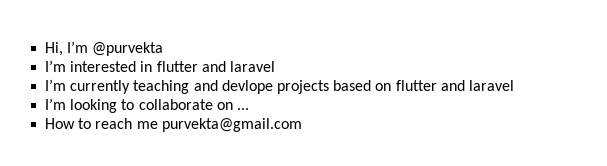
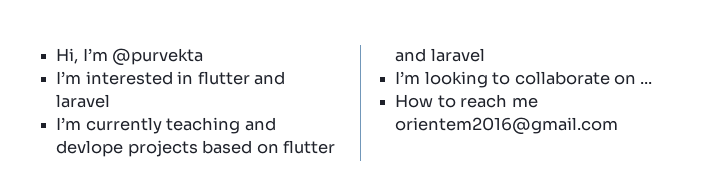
- How to reach me purvekta@gmail.com
+ How to reach me orientem2016@gmail.com

